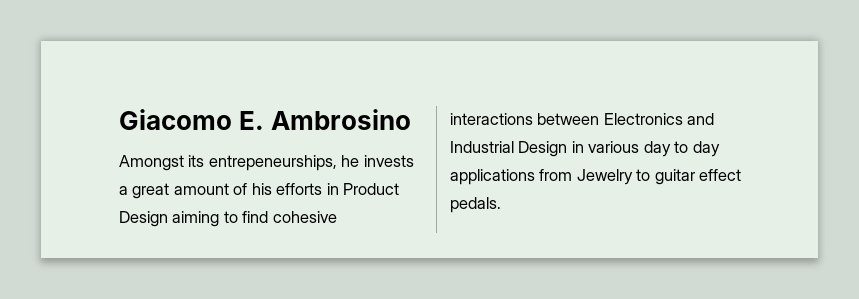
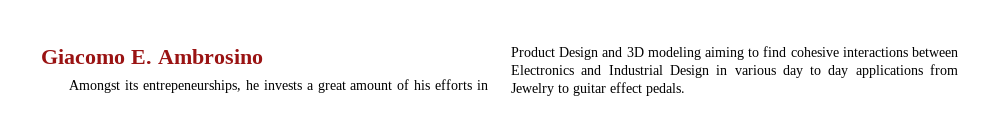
- Amongst its entrepeneurships, he invests a great amount of his efforts in Product Design aiming to find cohesive interactions between Electronics and Industrial Design in various day to day applications from Jewelry to guitar effect pedals.
+ Amongst its entrepeneurships, he invests a great amount of his efforts in Product Design and 3D modeling aiming to find cohesive interactions between Electronics and Industrial Design in various day to day applications from Jewelry to guitar effect pedals.

